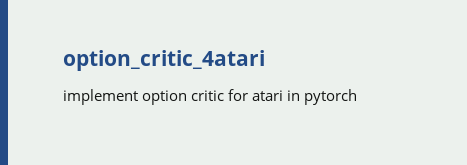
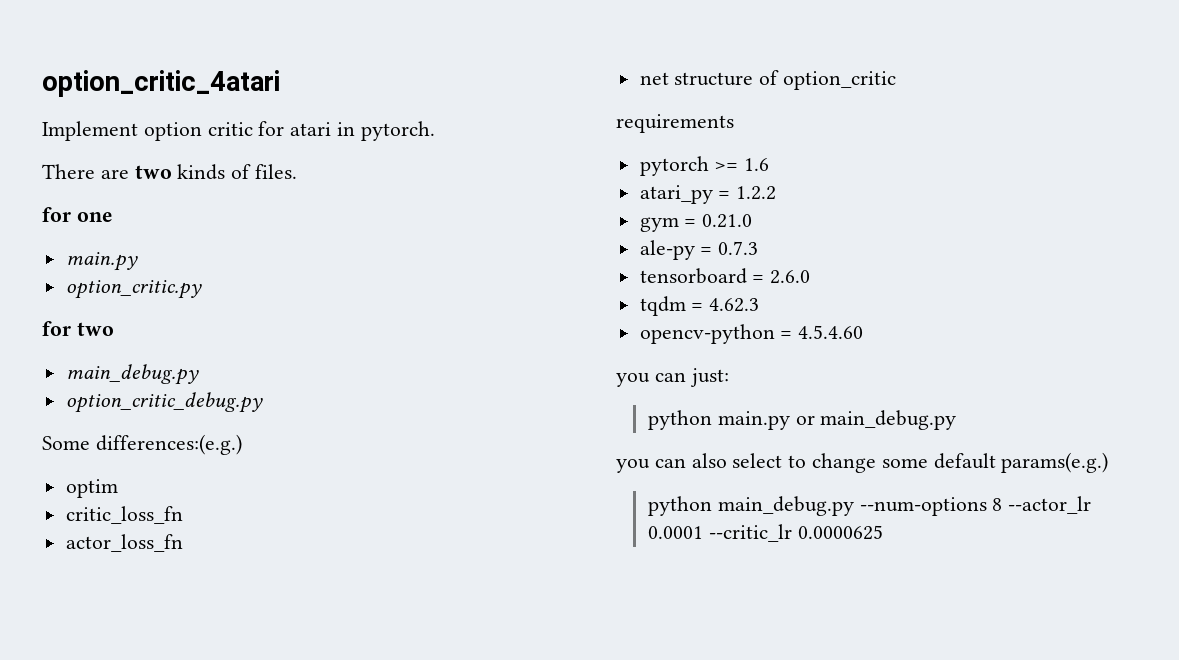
- implement option critic for atari in pytorch
+ Implement option critic for atari in pytorch.
+ There are two kinds of files.
+ for one
+ main.py
+ option_critic.py
+ for two
+ main_debug.py
+ option_critic_debug.py
+ Some differences:(e.g.)
+ optim
+ critic_loss_fn
+ actor_loss_fn
+ net structure of option_critic
+ requirements
+ pytorch >= 1.6
+ atari_py = 1.2.2
+ gym = 0.21.0
+ ale-py = 0.7.3
+ tensorboard = 2.6.0
+ tqdm = 4.62.3
+ opencv-python = 4.5.4.60
+ you can just:
+ python main.py or main_debug.py
+ you can also select to change some default params(e.g.)
+ python main_debug.py --num-options 8 --actor_lr 0.0001 --critic_lr 0.0000625

